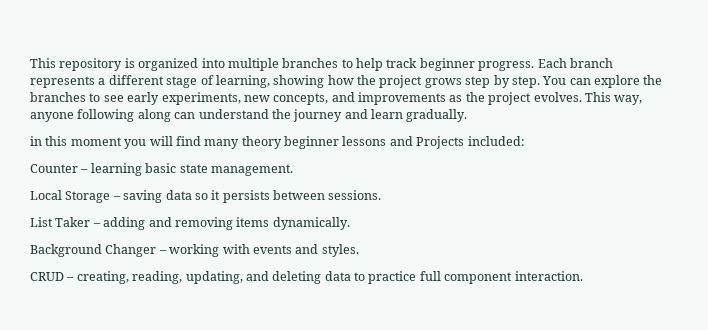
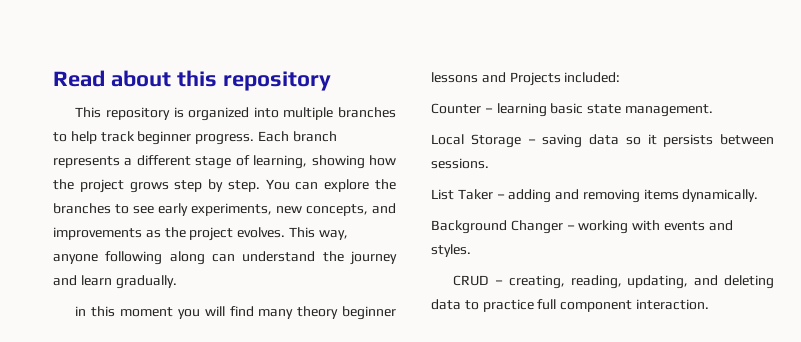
+ Read about this repository

